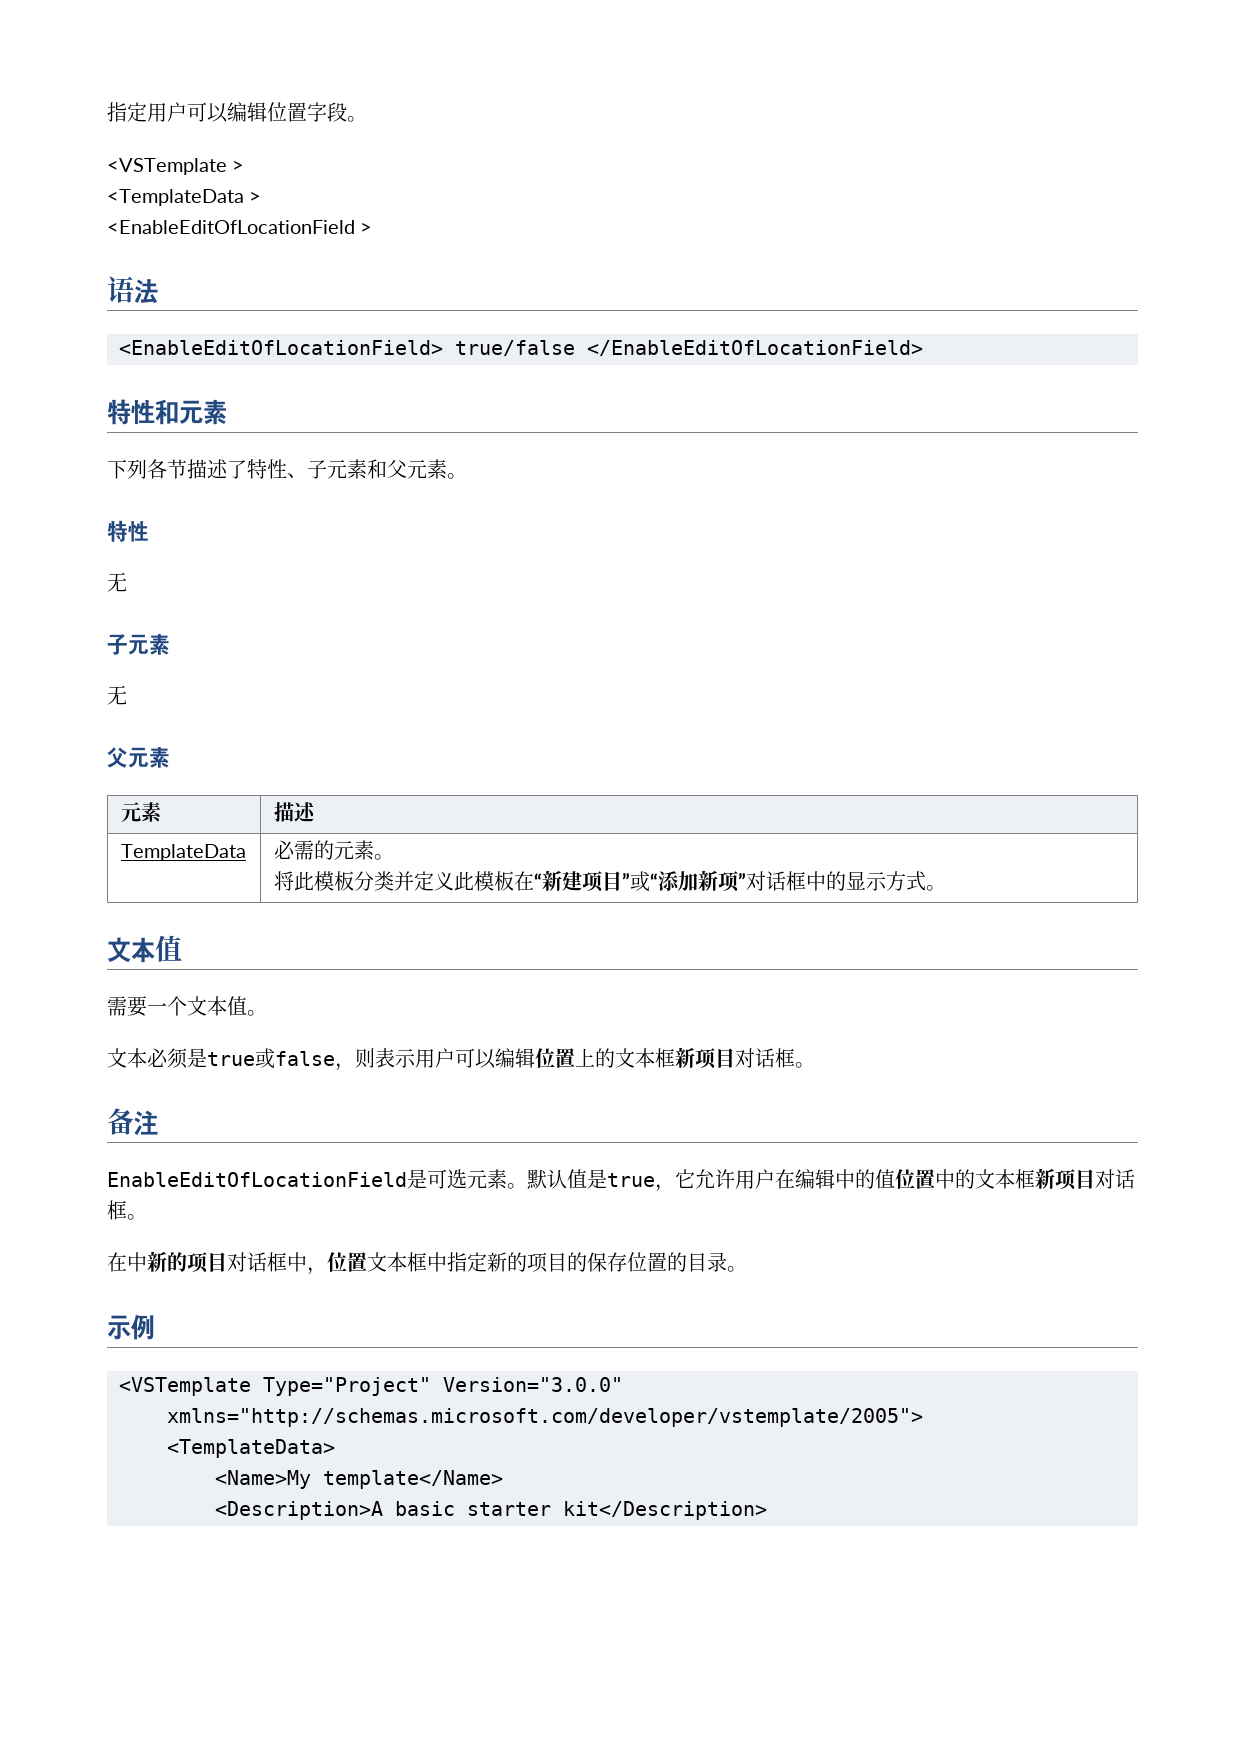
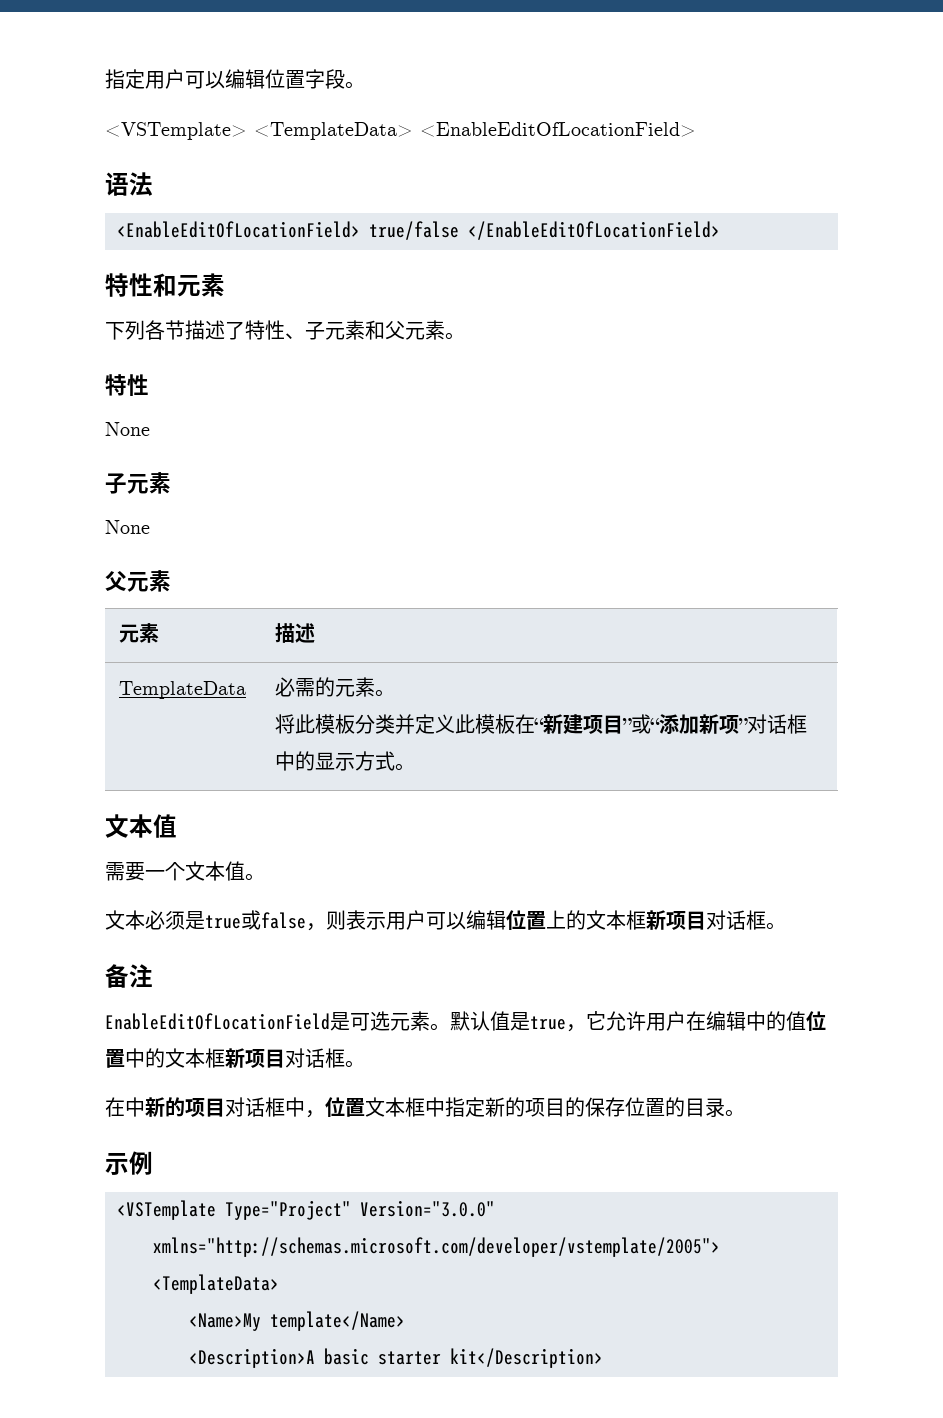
- <VSTemplate >
- <TemplateData >
- <EnableEditOfLocationField >
+ <VSTemplate> <TemplateData> <EnableEditOfLocationField>
  下列各节描述了特性、子元素和父元素。
  特性
- 无
+ None
  子元素
- 无
+ None

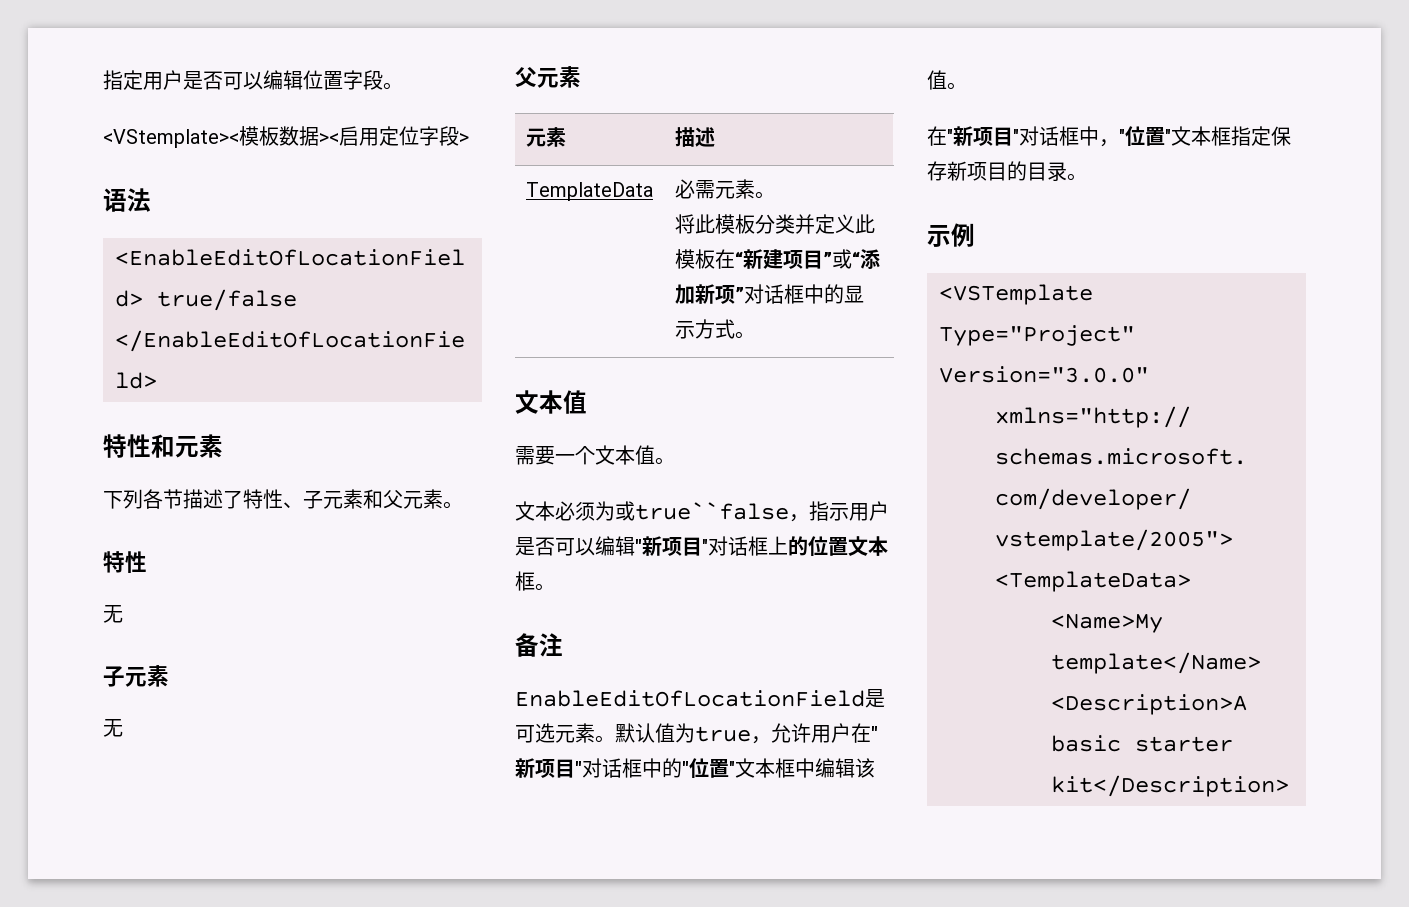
- 指定用户可以编辑位置字段。
+ 指定用户是否可以编辑位置字段。
- <VSTemplate> <TemplateData> <EnableEditOfLocationField>
+ <VStemplate><模板数据><启用定位字段>
  下列各节描述了特性、子元素和父元素。
  特性
- None
+ 无
  子元素
- None
+ 无
- TemplateData | 必需的元素。
+ TemplateData | 必需元素。
- 文本必须是true或false，则表示用户可以编辑位置上的文本框新项目对话框。
+ 文本必须为或true``false，指示用户是否可以编辑"新项目"对话框上的位置文本框。
- 默认值是true，它允许用户在编辑中的值位置中的文本框新项目对话框。
- 在中新的项目对话框中，位置文本框中指定新的项目的保存位置的目录。
+ 默认值为true，允许用户在"新项目"对话框中的"位置"文本框中编辑该值。
+ 在"新项目"对话框中，"位置"文本框指定保存新项目的目录。

